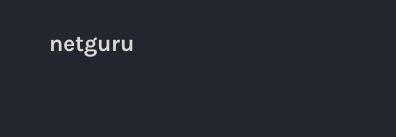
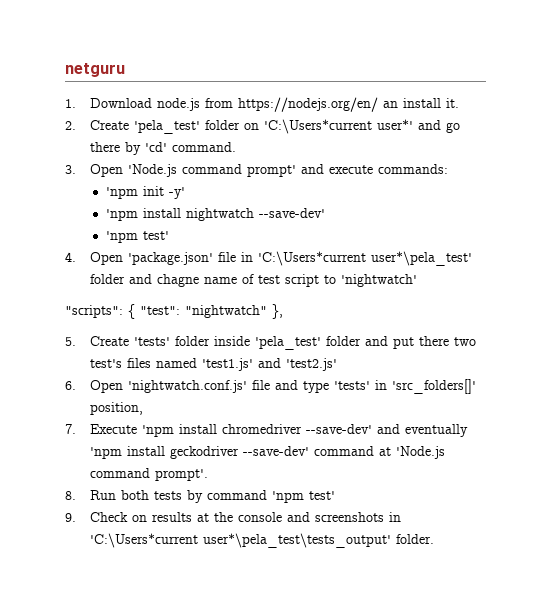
+ 1. Download node.js from https://nodejs.org/en/ an install it.
+ 2. Create 'pela_test' folder on 'C:\Users*current user*' and go there by 'cd' command.
+ 3. Open 'Node.js command prompt' and execute commands:
+ 'npm init -y'
+ 'npm install nightwatch --save-dev'
+ 'npm test'
+ 4. Open 'package.json' file in 'C:\Users*current user*\pela_test' folder and chagne name of test script to 'nightwatch'
+ "scripts": { "test": "nightwatch" },
+ 5. Create 'tests' folder inside 'pela_test' folder and put there two test's files named 'test1.js' and 'test2.js'
+ 6. Open 'nightwatch.conf.js' file and type 'tests' in 'src_folders[]' position,
+ 7. Execute 'npm install chromedriver --save-dev' and eventually 'npm install geckodriver --save-dev' command at 'Node.js command prompt'.
+ 8. Run both tests by command 'npm test'
+ 9. Check on results at the console and screenshots in 'C:\Users*current user*\pela_test\tests_output' folder.

